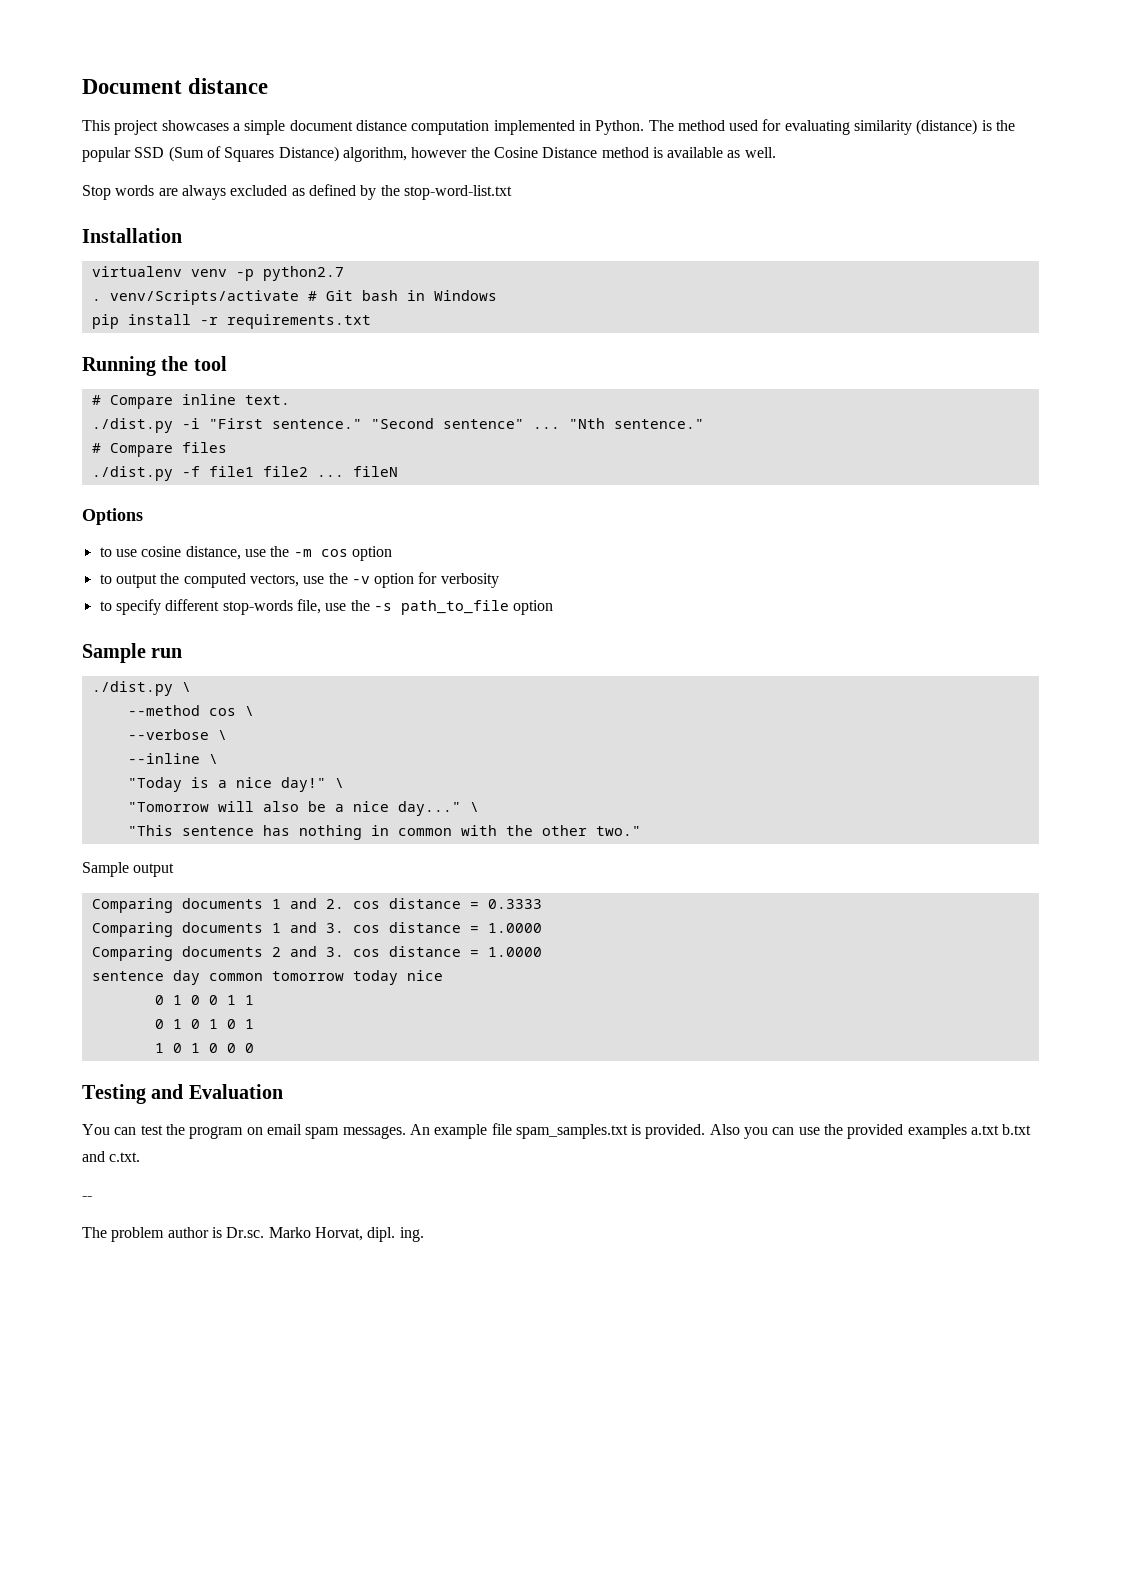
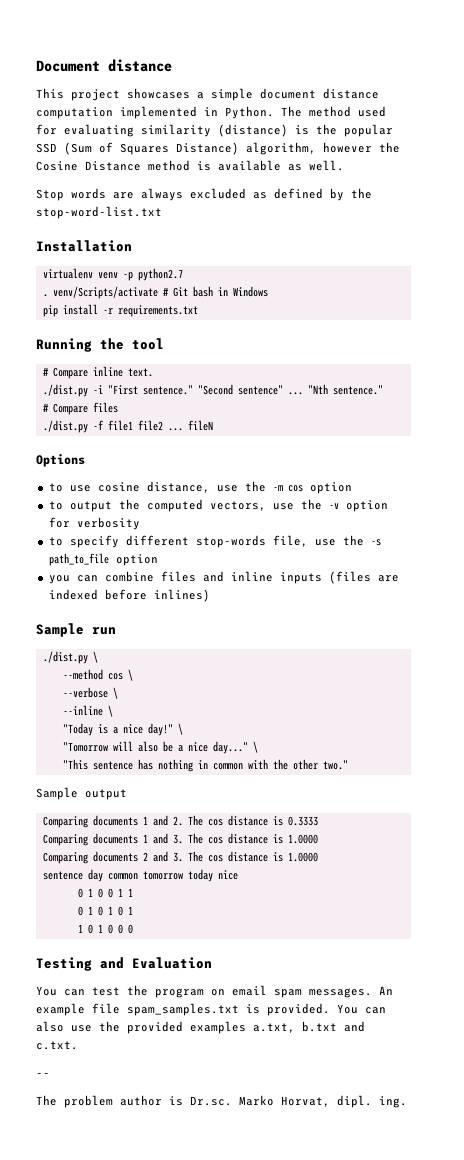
+ you can combine files and inline inputs (files are indexed before inlines)
- Comparing documents 1 and 2. cos distance = 0.3333
+ Comparing documents 1 and 2. The cos distance is 0.3333
- Comparing documents 1 and 3. cos distance = 1.0000
+ Comparing documents 1 and 3. The cos distance is 1.0000
- Comparing documents 2 and 3. cos distance = 1.0000
+ Comparing documents 2 and 3. The cos distance is 1.0000
- Also you can use the provided examples a.txt b.txt and c.txt.
+ You can also use the provided examples a.txt, b.txt and c.txt.

